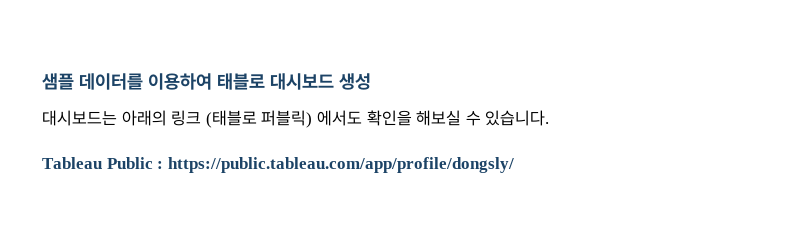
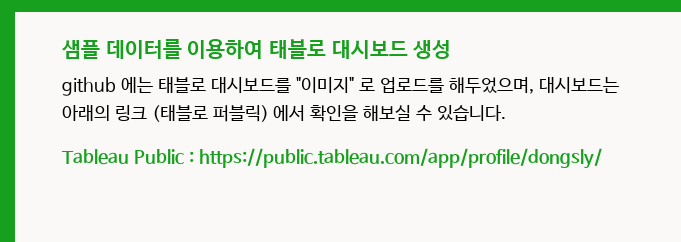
- 대시보드는 아래의 링크 (태블로 퍼블릭) 에서도 확인을 해보실 수 있습니다.
+ github 에는 태블로 대시보드를 "이미지" 로 업로드를 해두었으며, 대시보드는 아래의 링크 (태블로 퍼블릭) 에서 확인을 해보실 수 있습니다.

